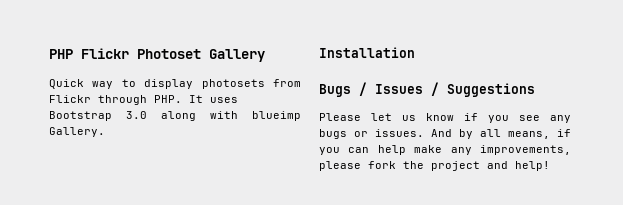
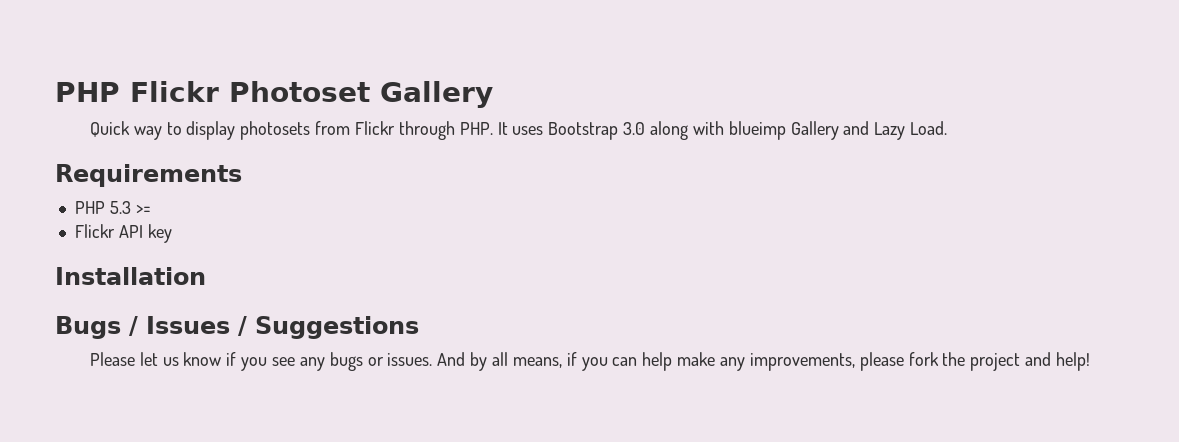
- Quick way to display photosets from Flickr through PHP. It uses Bootstrap 3.0 along with blueimp Gallery.
+ Quick way to display photosets from Flickr through PHP. It uses Bootstrap 3.0 along with blueimp Gallery and Lazy Load.
+ Requirements
+ PHP 5.3 >=
+ Flickr API key

